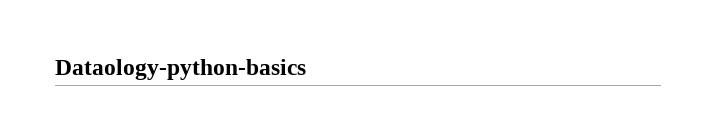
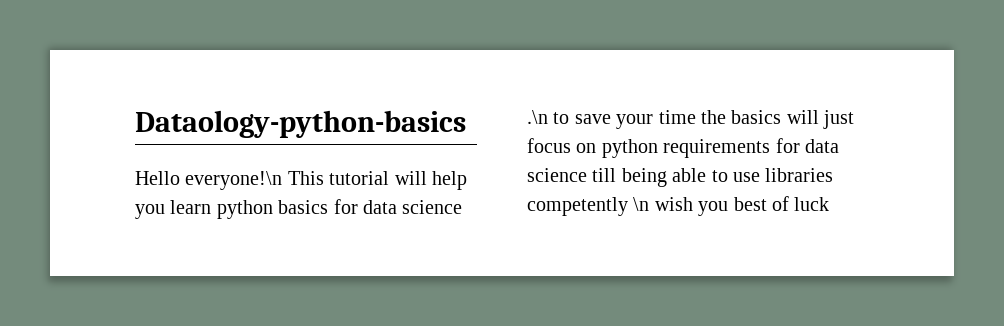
+ Hello everyone!\n This tutorial will help you learn python basics for data science .\n to save your time the basics will just focus on python requirements for data science till being able to use libraries competently \n wish you best of luck

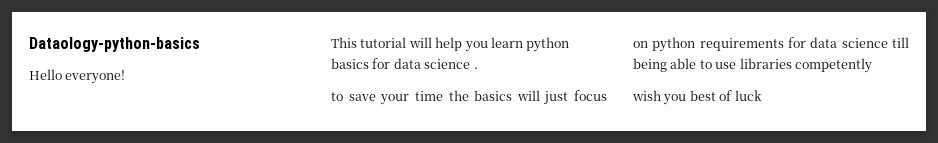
- Hello everyone!\n This tutorial will help you learn python basics for data science .\n to save your time the basics will just focus on python requirements for data science till being able to use libraries competently \n wish you best of luck
+ Hello everyone!
+ This tutorial will help you learn python basics for data science .
+ to save your time the basics will just focus on python requirements for data science till being able to use libraries competently
+ wish you best of luck

